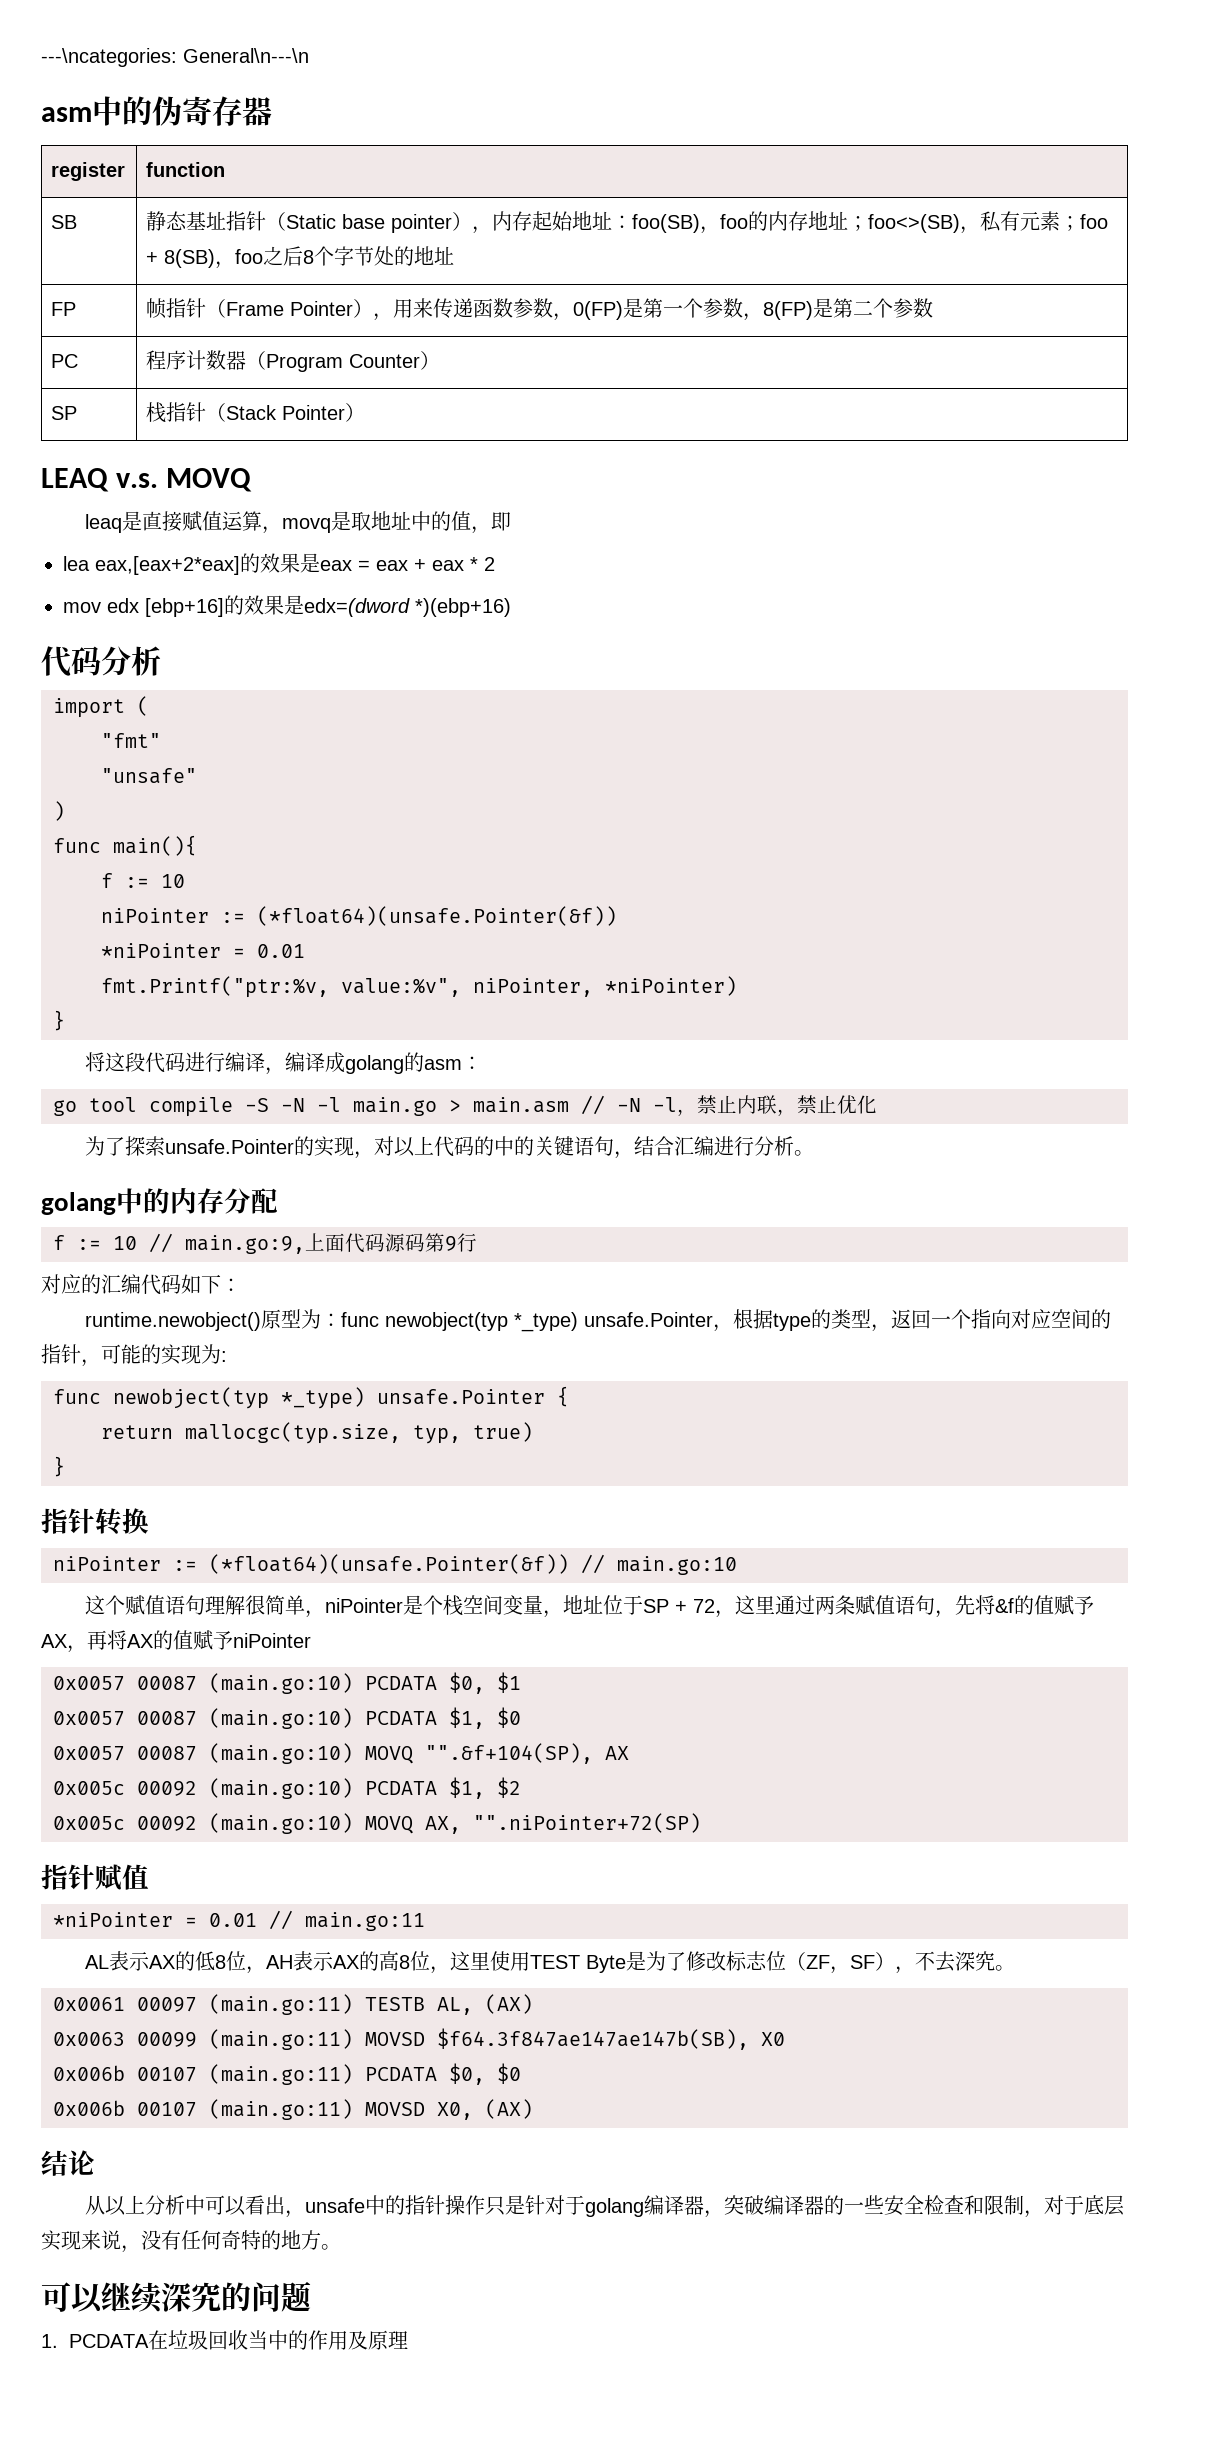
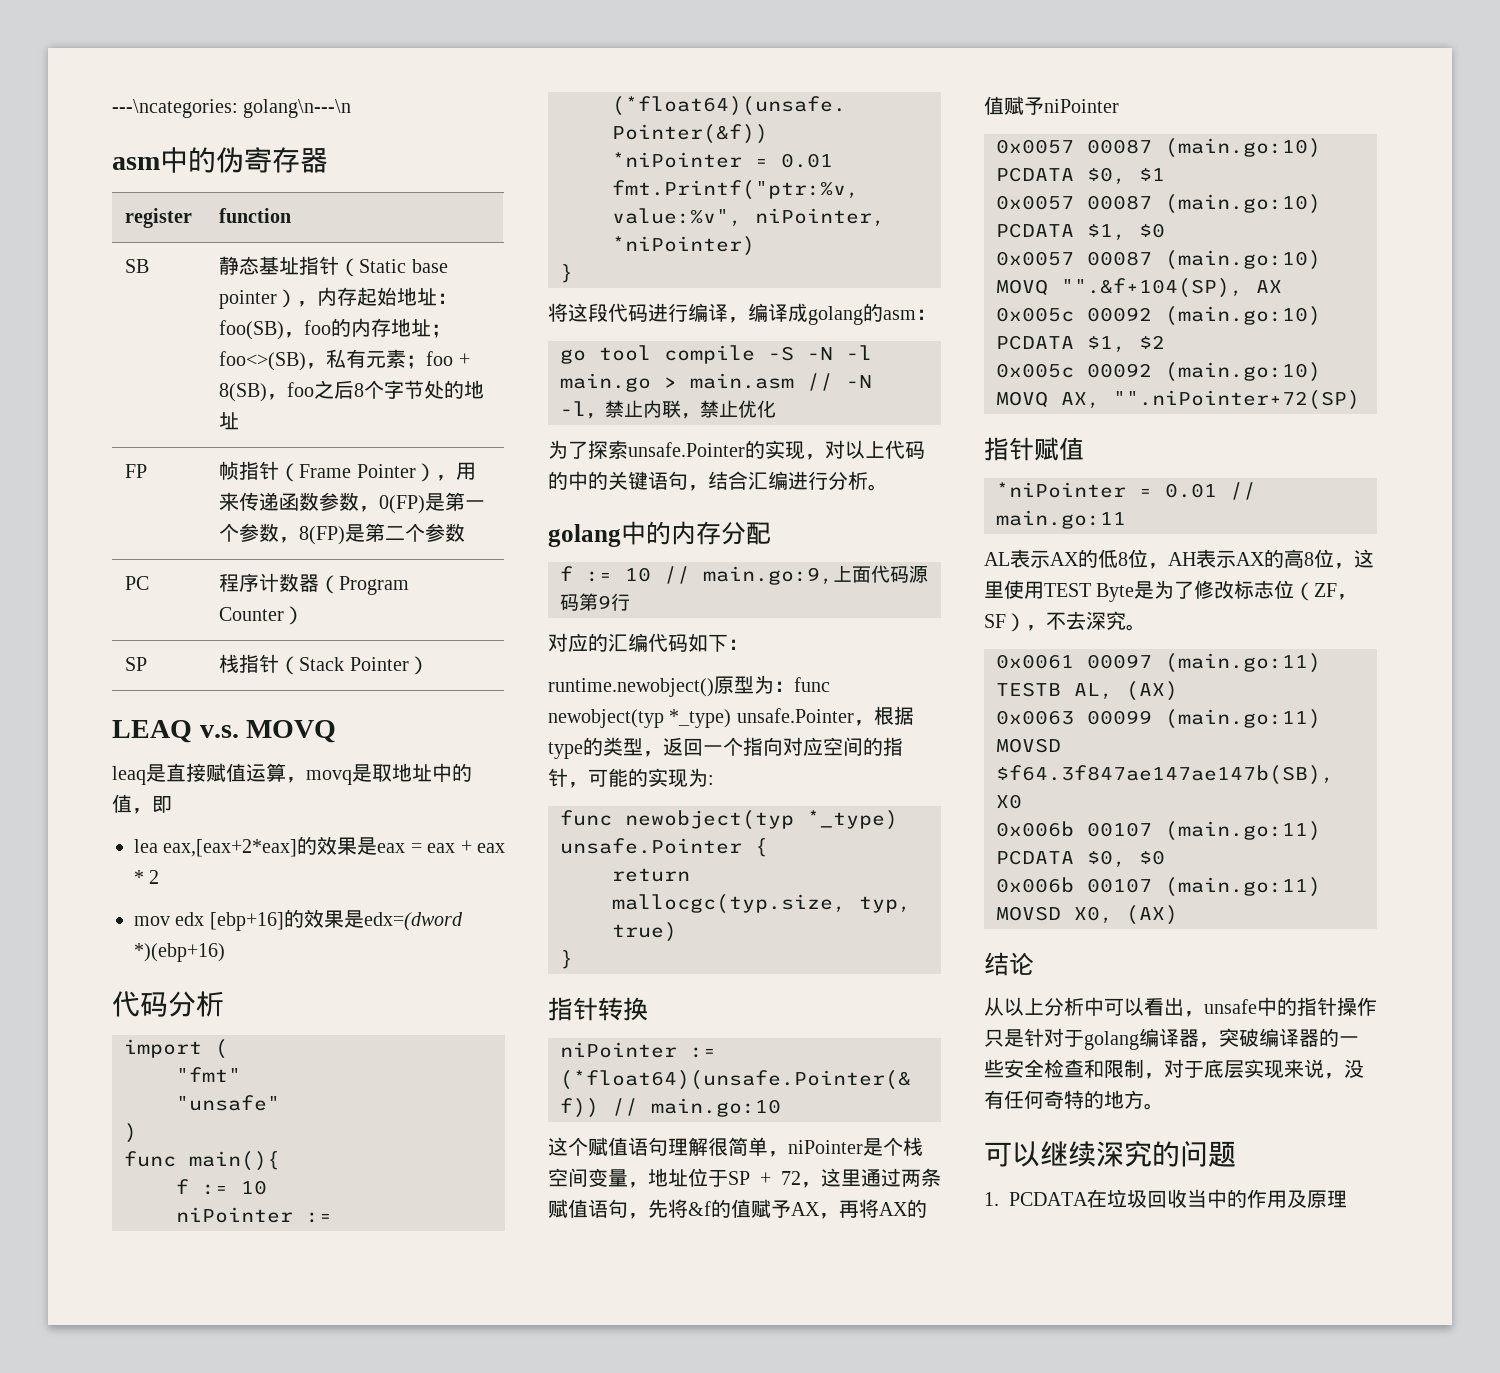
- ---\ncategories: General\n---\n
+ ---\ncategories: golang\n---\n

